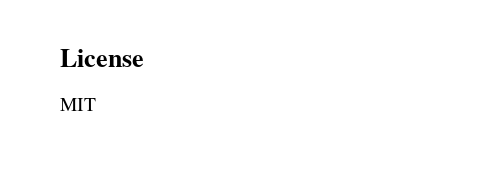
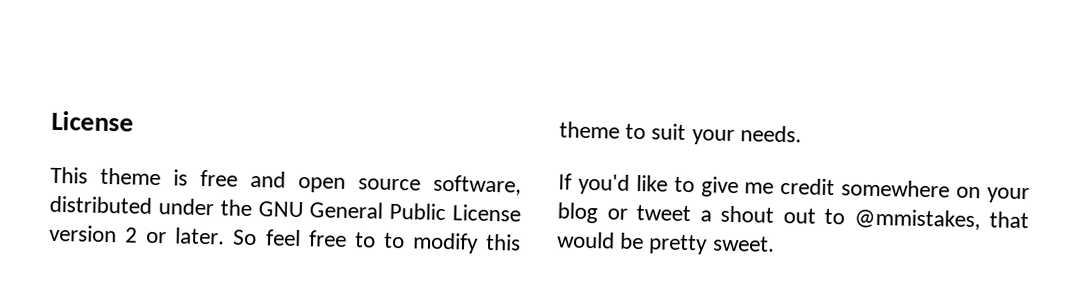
- MIT
+ This theme is free and open source software, distributed under the GNU General Public License version 2 or later. So feel free to to modify this theme to suit your needs.
+ If you'd like to give me credit somewhere on your blog or tweet a shout out to @mmistakes, that would be pretty sweet.

